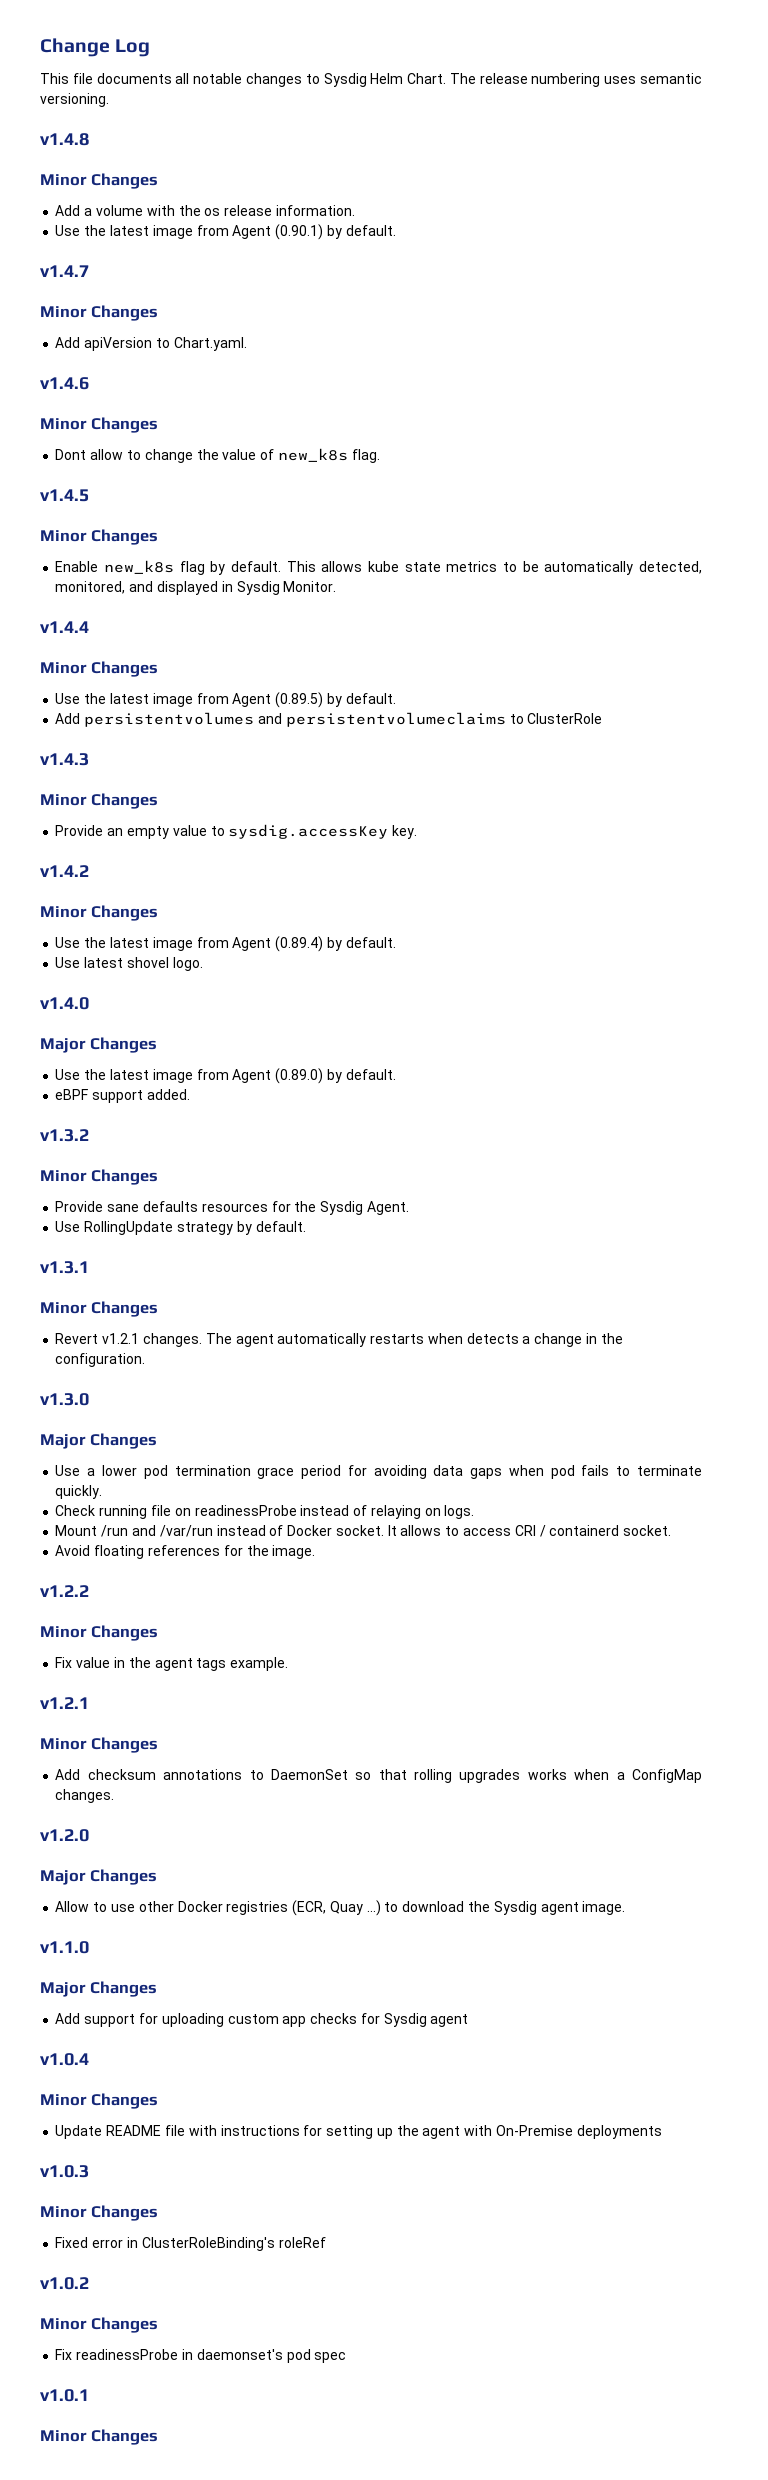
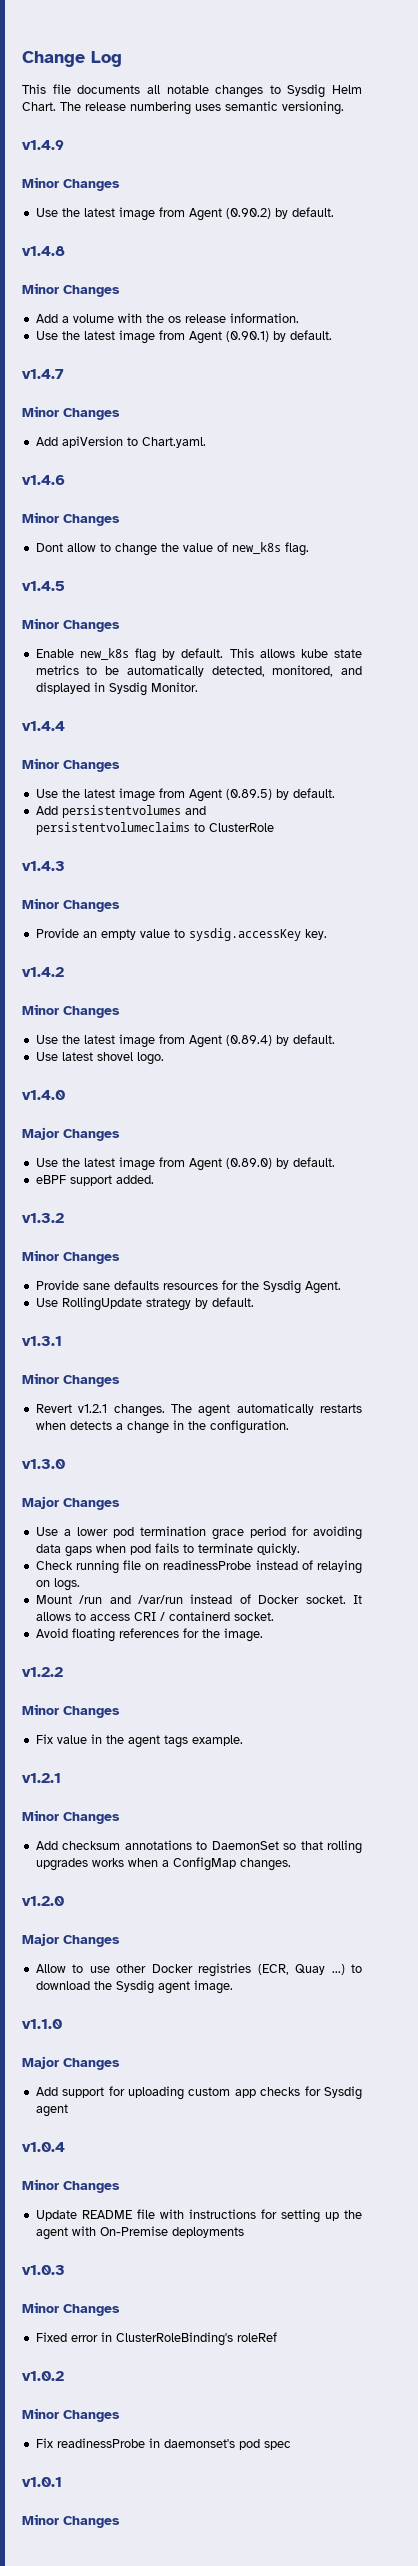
+ v1.4.9
+ Minor Changes
+ Use the latest image from Agent (0.90.2) by default.

